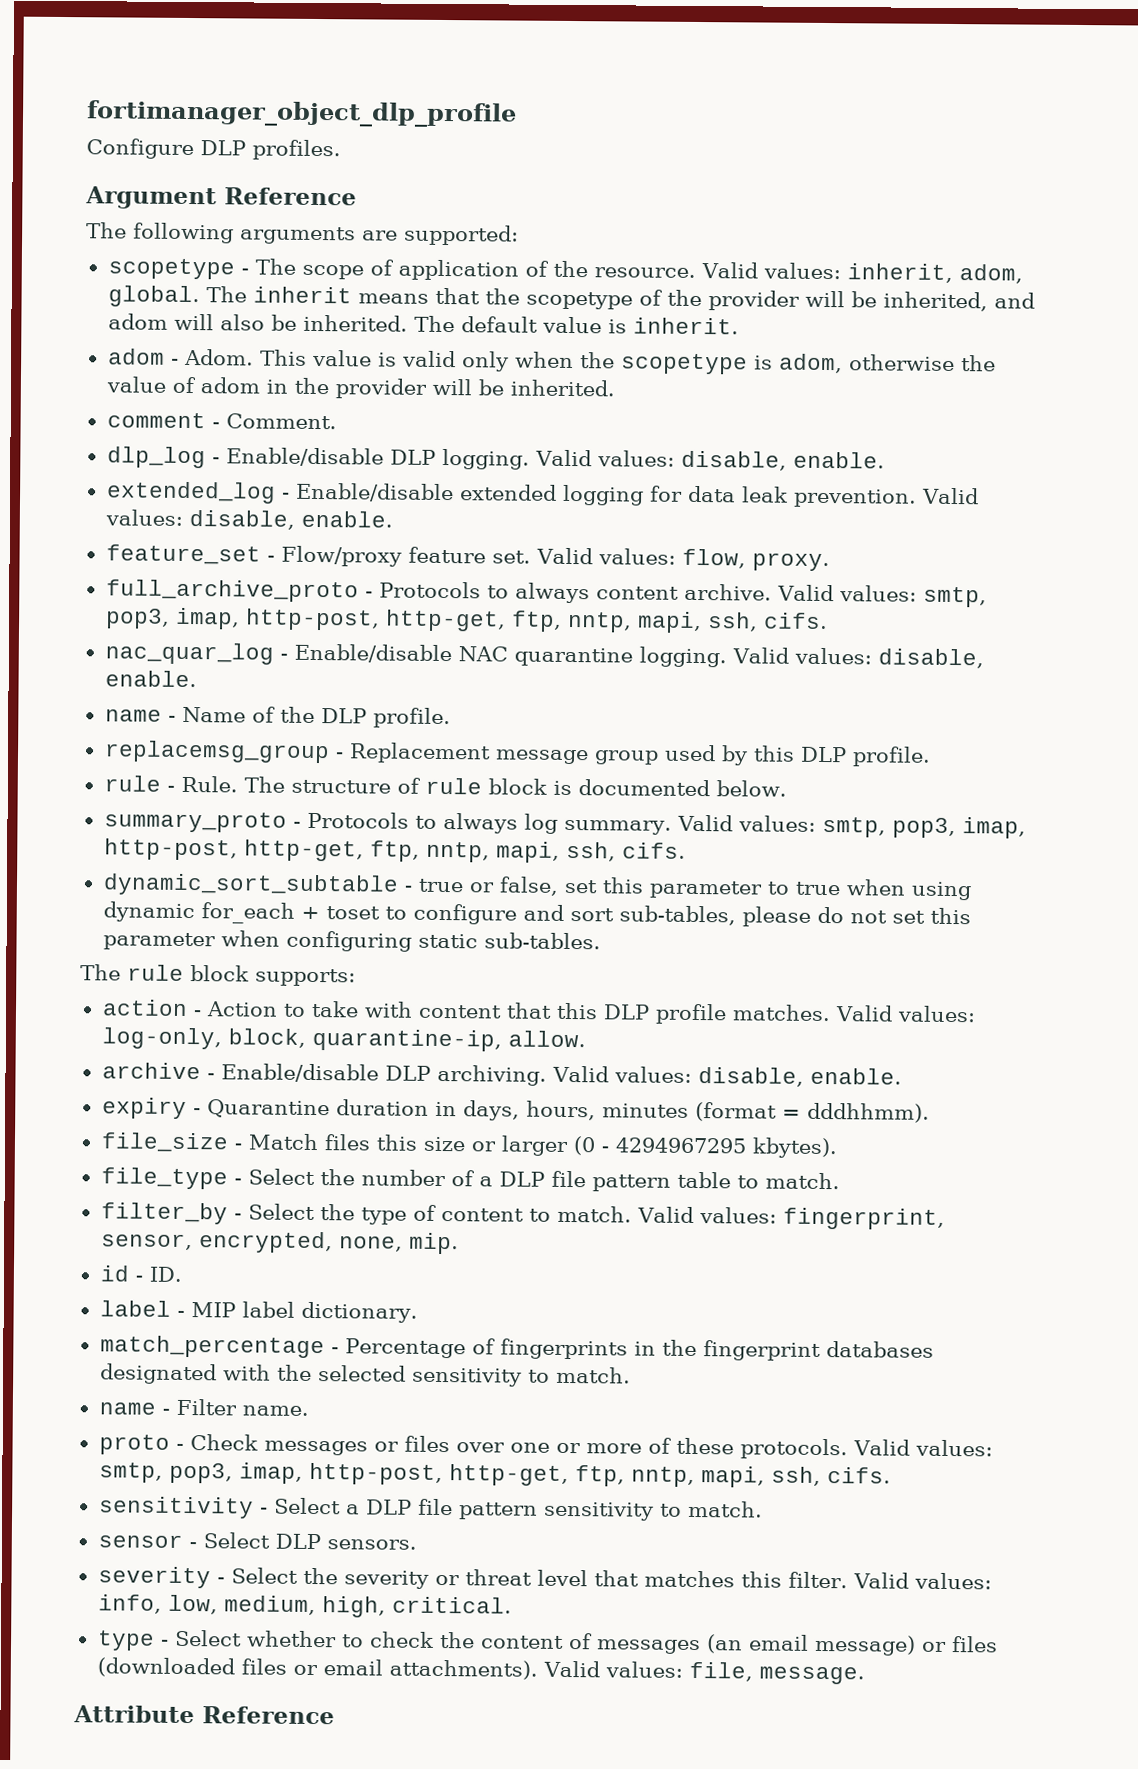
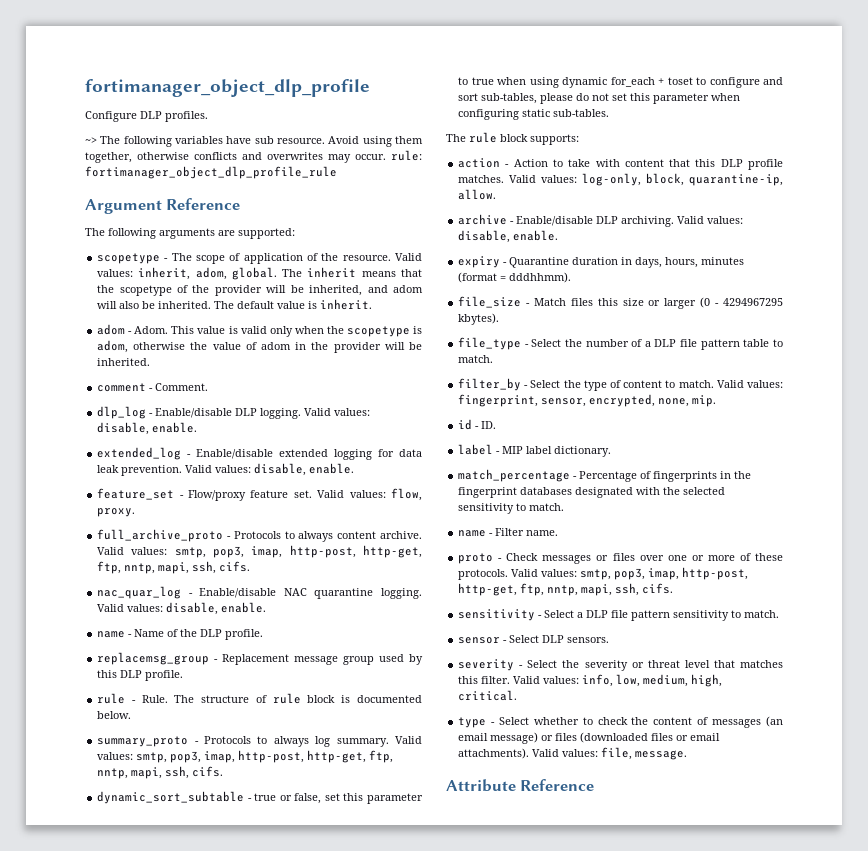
+ ~> The following variables have sub resource. Avoid using them together, otherwise conflicts and overwrites may occur. rule: fortimanager_object_dlp_profile_rule

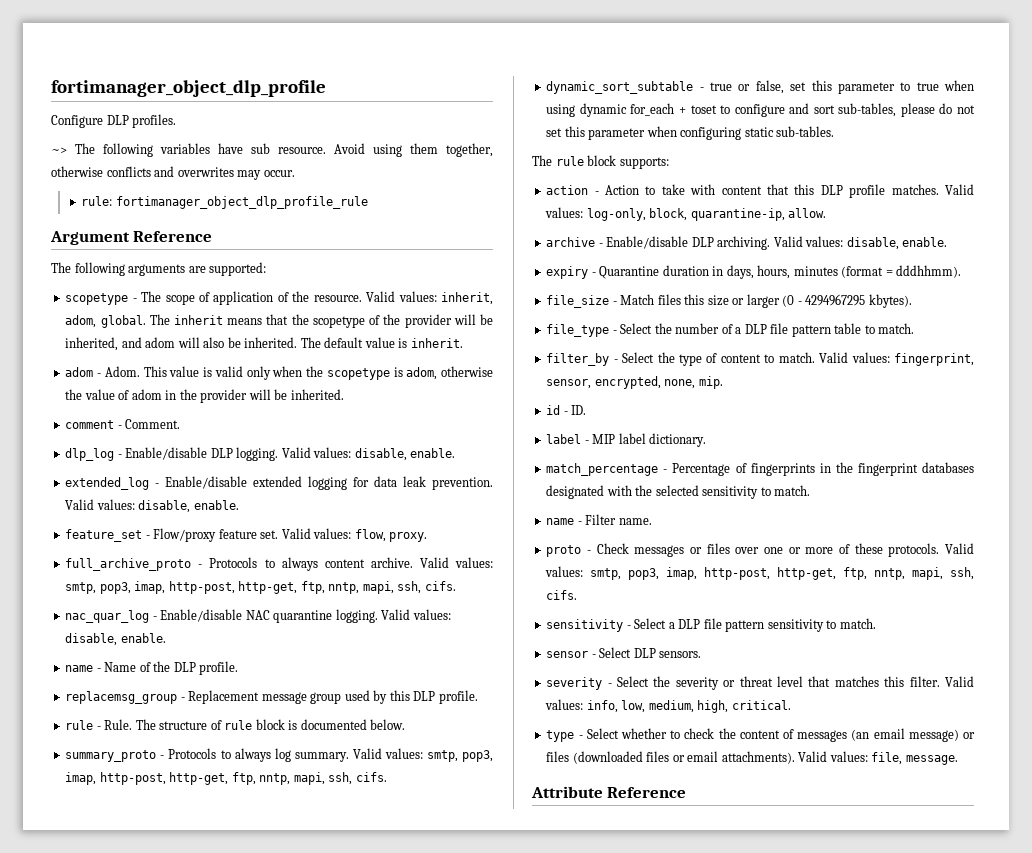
- Avoid using them together, otherwise conflicts and overwrites may occur. rule: fortimanager_object_dlp_profile_rule
+ Avoid using them together, otherwise conflicts and overwrites may occur.
+ rule: fortimanager_object_dlp_profile_rule

